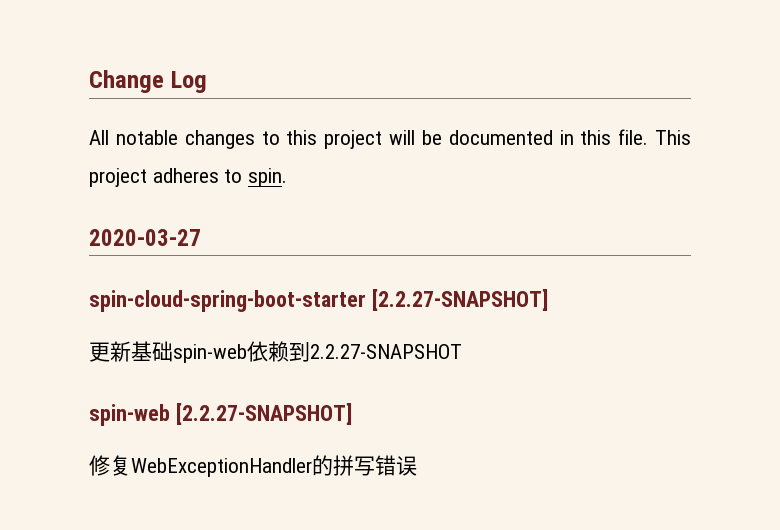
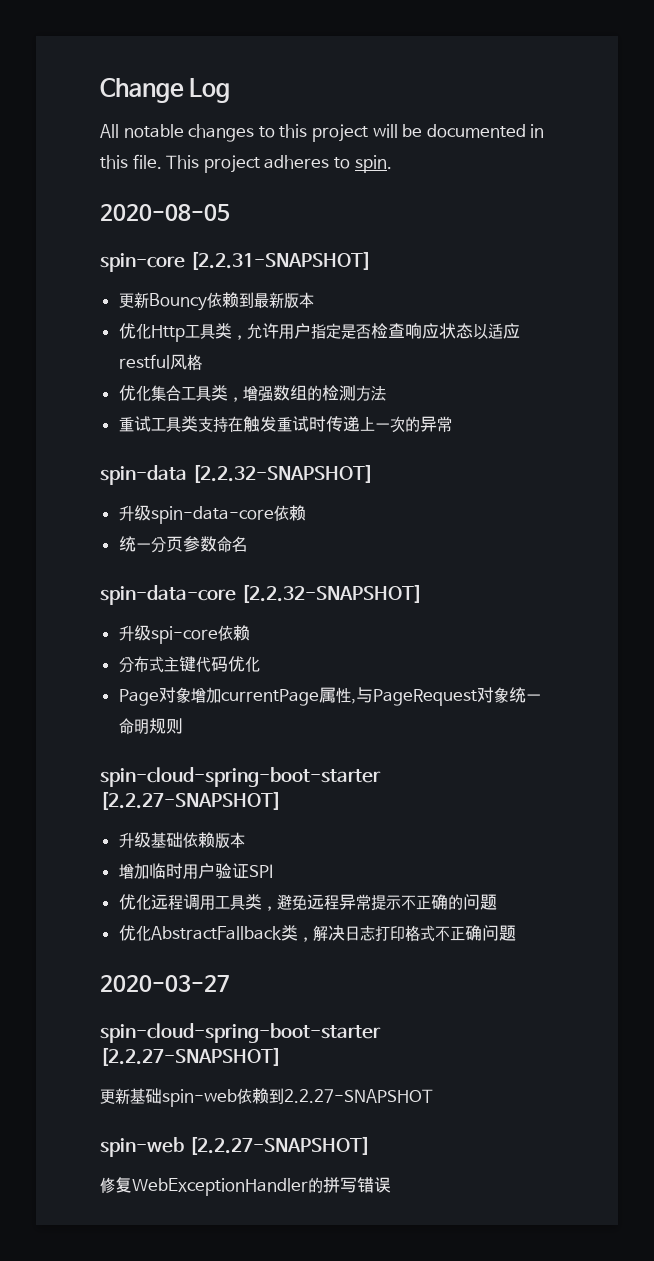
+ 2020-08-05
+ spin-core [2.2.31-SNAPSHOT]
+ 更新Bouncy依赖到最新版本
+ 优化Http工具类，允许用户指定是否检查响应状态以适应restful风格
+ 优化集合工具类，增强数组的检测方法
+ 重试工具类支持在触发重试时传递上一次的异常
+ spin-data [2.2.32-SNAPSHOT]
+ 升级spin-data-core依赖
+ 统一分页参数命名
+ spin-data-core [2.2.32-SNAPSHOT]
+ 升级spi-core依赖
+ 分布式主键代码优化
+ Page对象增加currentPage属性,与PageRequest对象统一命明规则
+ spin-cloud-spring-boot-starter [2.2.27-SNAPSHOT]
+ 升级基础依赖版本
+ 增加临时用户验证SPI
+ 优化远程调用工具类，避免远程异常提示不正确的问题
+ 优化AbstractFallback类，解决日志打印格式不正确问题

